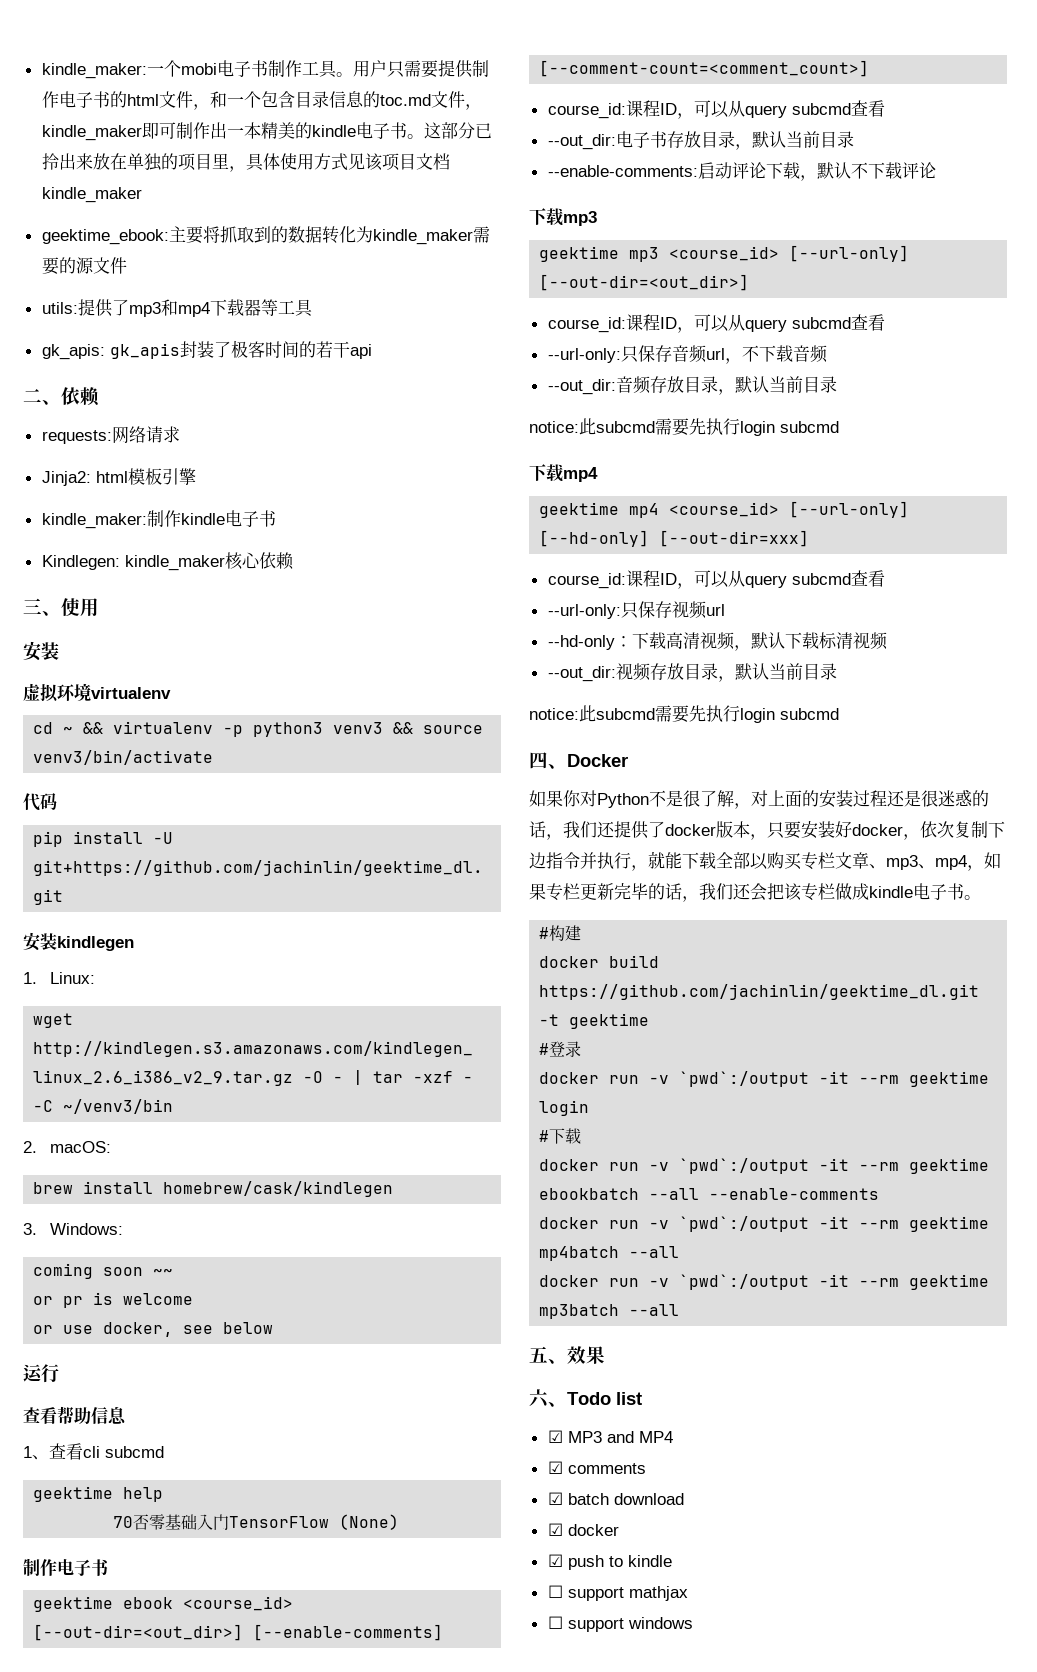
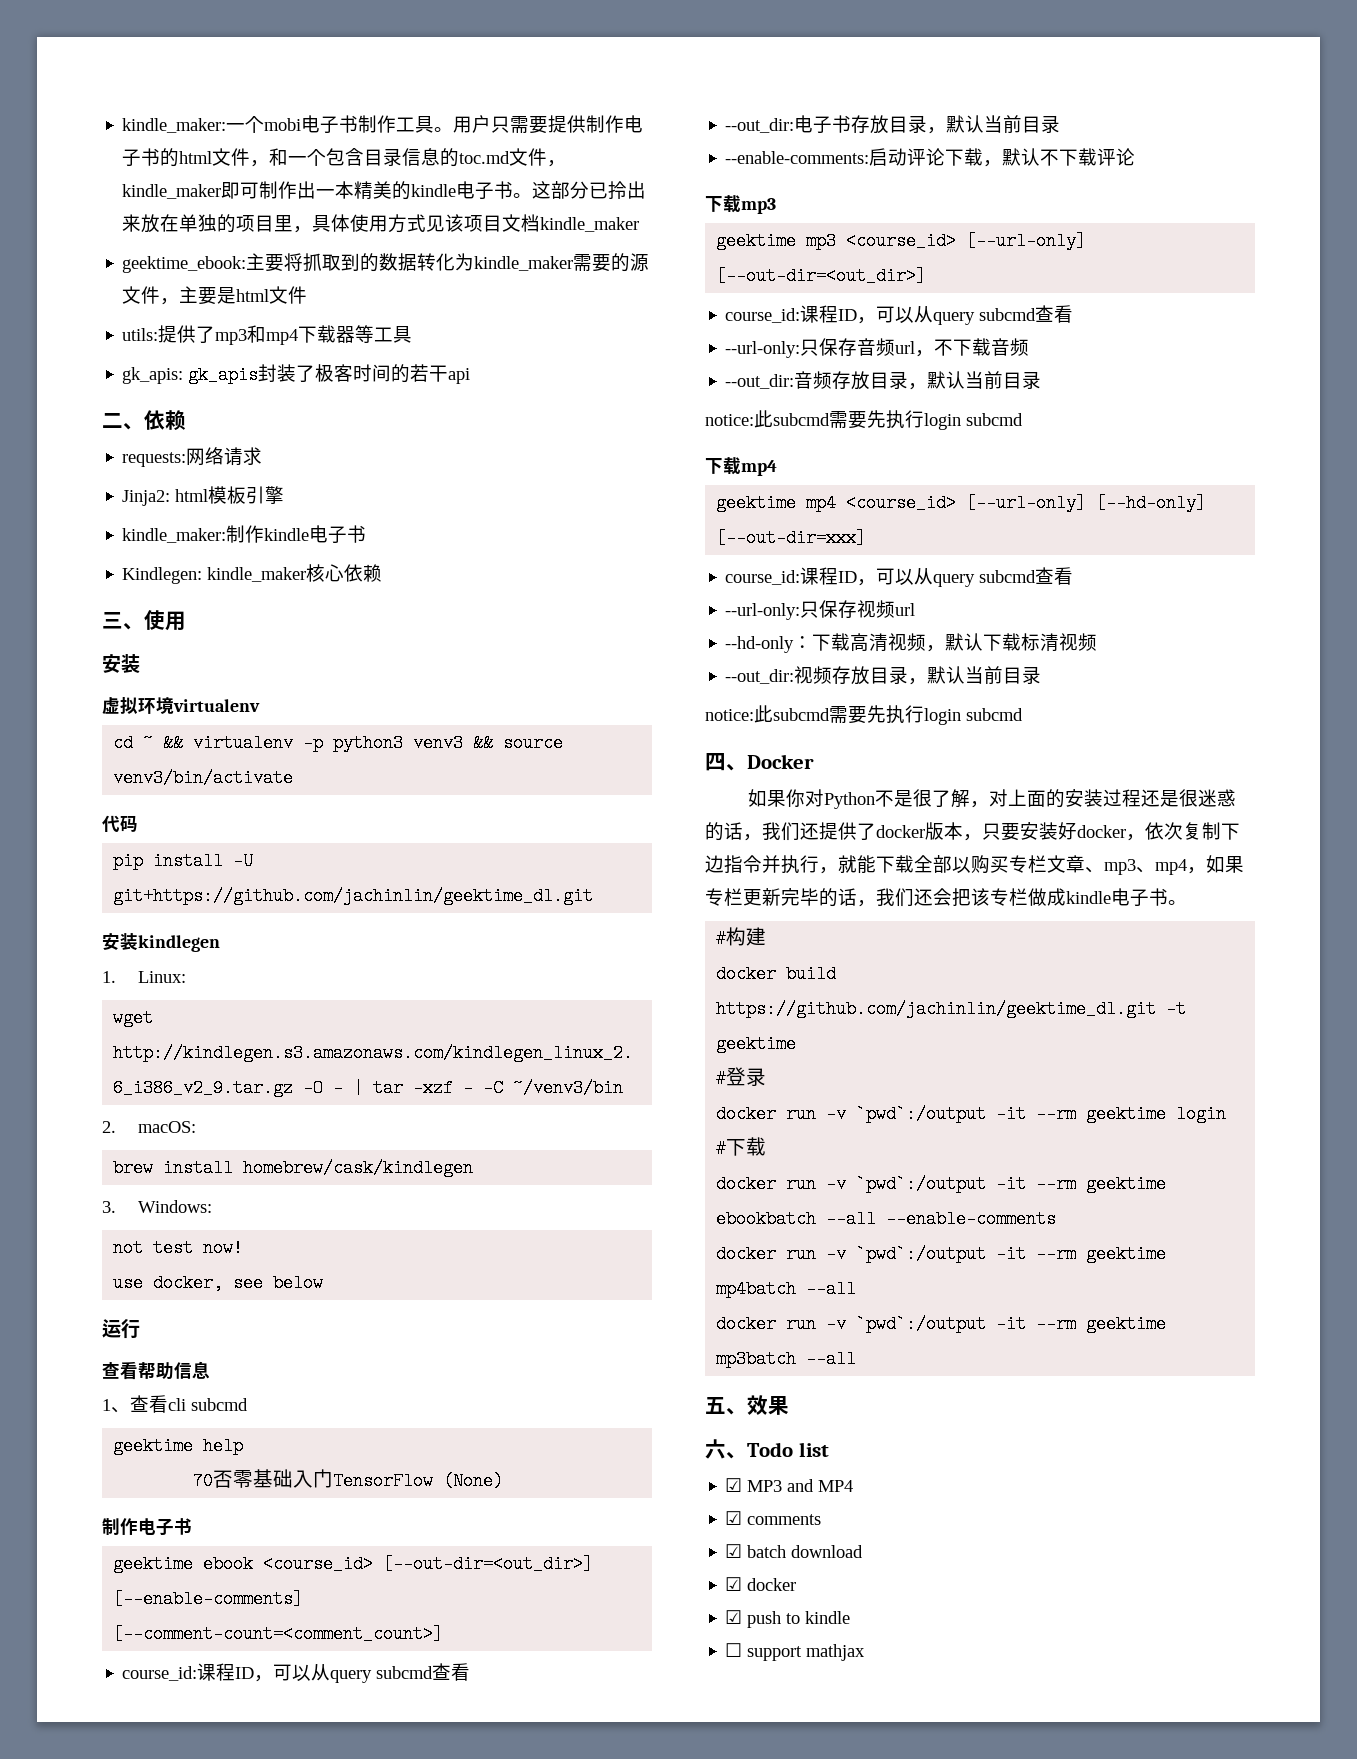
- geektime_ebook:主要将抓取到的数据转化为kindle_maker需要的源文件
+ geektime_ebook:主要将抓取到的数据转化为kindle_maker需要的源文件，主要是html文件
- coming soon ~~
- or pr is welcome
- or use docker, see below
+ not test now!
+ use docker, see below
- ☐ support windows

